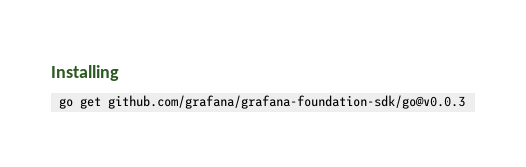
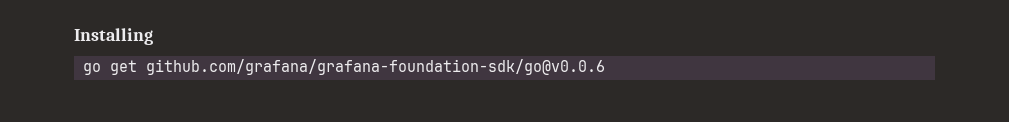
- go get github.com/grafana/grafana-foundation-sdk/go@v0.0.3
+ go get github.com/grafana/grafana-foundation-sdk/go@v0.0.6

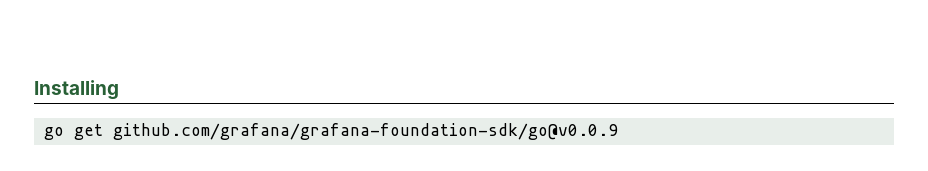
- go get github.com/grafana/grafana-foundation-sdk/go@v0.0.6
+ go get github.com/grafana/grafana-foundation-sdk/go@v0.0.9

